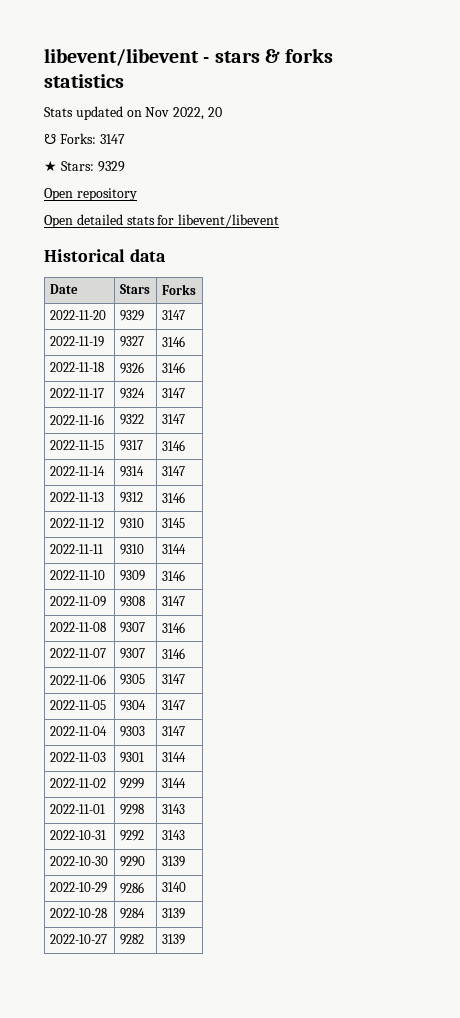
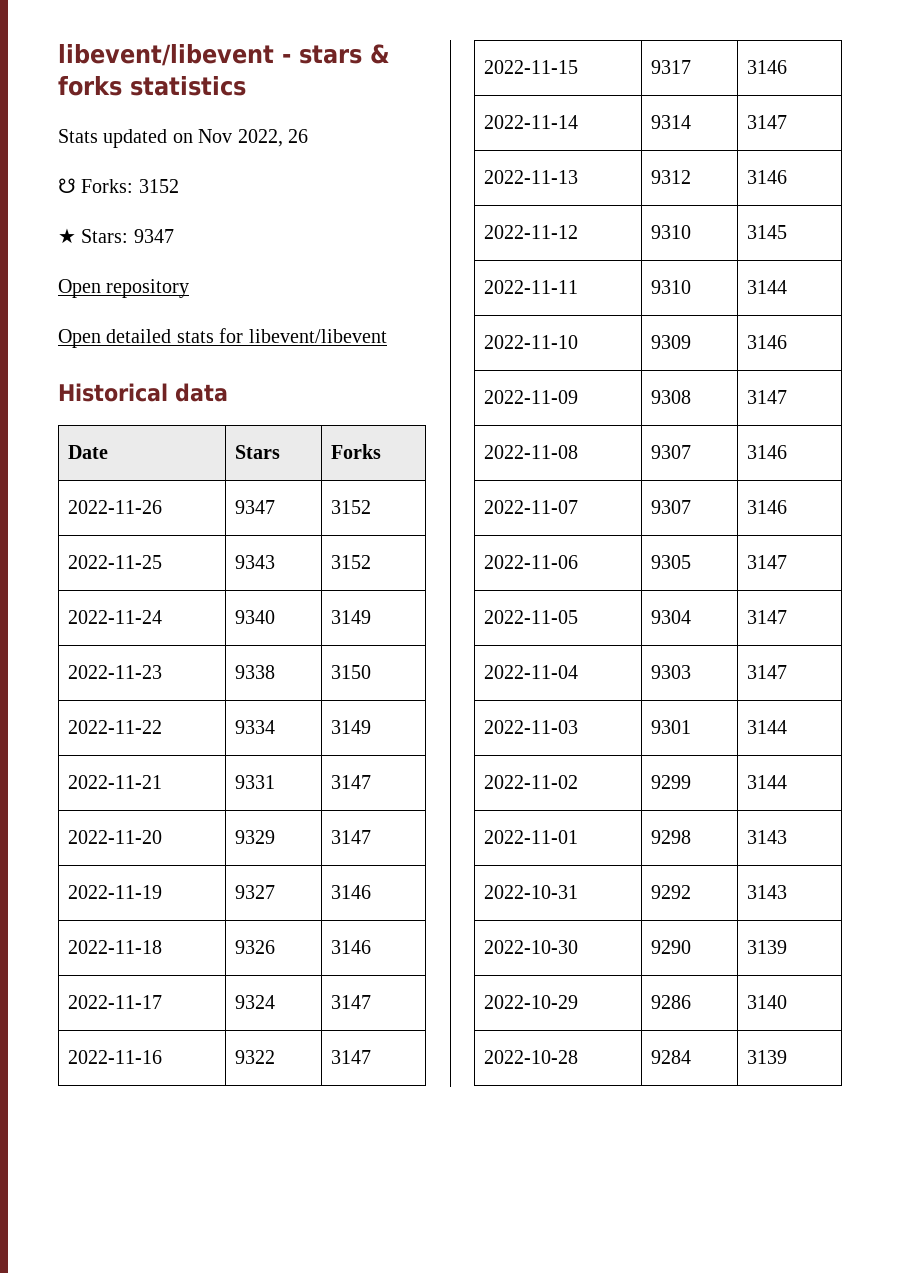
- Stats updated on Nov 2022, 20
+ Stats updated on Nov 2022, 26
- ☋ Forks: 3147
+ ☋ Forks: 3152
- ★ Stars: 9329
+ ★ Stars: 9347
+ 2022-11-26 | 9347 | 3152
+ 2022-11-25 | 9343 | 3152
+ 2022-11-24 | 9340 | 3149
+ 2022-11-23 | 9338 | 3150
+ 2022-11-22 | 9334 | 3149
+ 2022-11-21 | 9331 | 3147
- 2022-10-27 | 9282 | 3139

